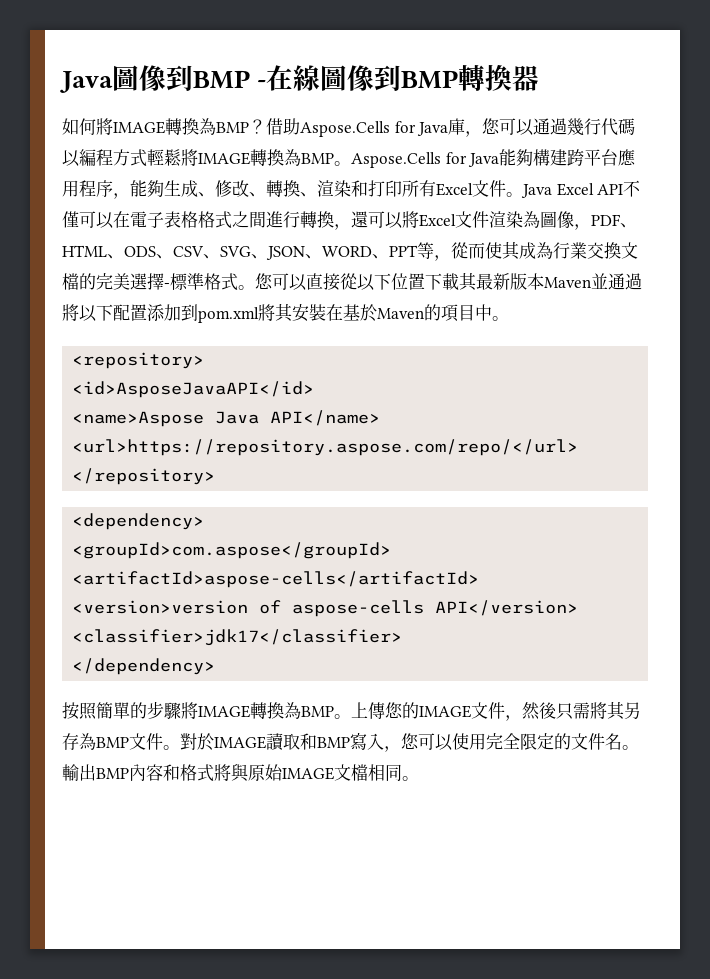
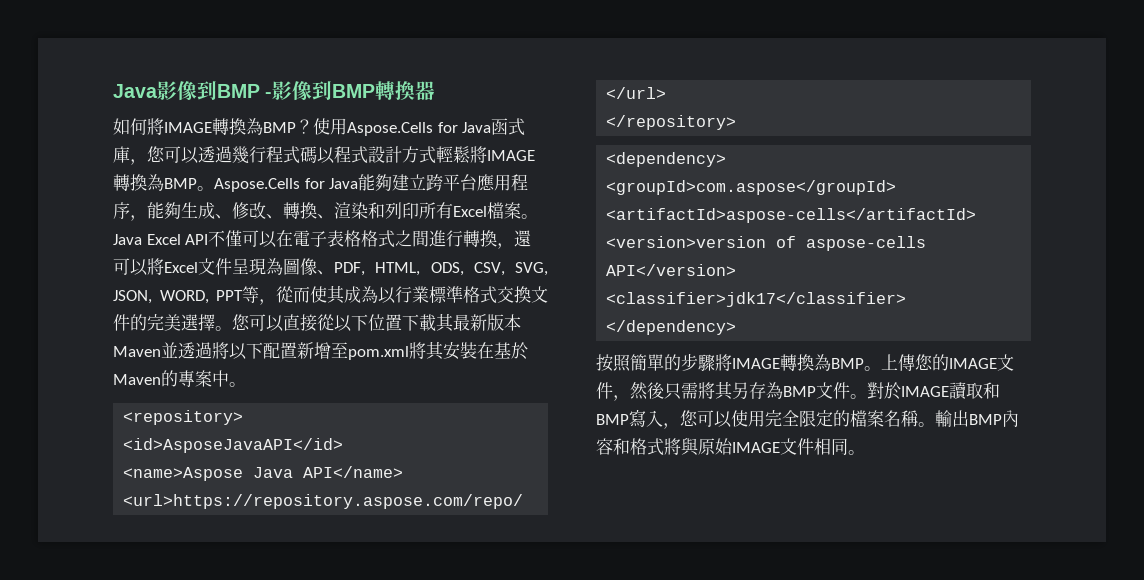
- Java圖像到BMP -在線圖像到BMP轉換器
+ Java影像到BMP -影像到BMP轉換器
- 借助Aspose.Cells for Java庫，您可以通過幾行代碼以編程方式輕鬆將IMAGE轉換為BMP。
+ 使用Aspose.Cells for Java函式庫，您可以透過幾行程式碼以程式設計方式輕鬆將IMAGE轉換為BMP。
- Aspose.Cells for Java能夠構建跨平台應用程序，能夠生成、修改、轉換、渲染和打印所有Excel文件。
+ Aspose.Cells for Java能夠建立跨平台應用程序，能夠生成、修改、轉換、渲染和列印所有Excel檔案。
- Java Excel API不僅可以在電子表格格式之間進行轉換，還可以將Excel文件渲染為圖像，PDF、HTML、ODS、CSV、SVG、JSON、WORD、PPT等，從而使其成為行業交換文檔的完美選擇-標準格式。
+ Java Excel API不僅可以在電子表格格式之間進行轉換，還可以將Excel文件呈現為圖像、PDF, HTML, ODS, CSV, SVG, JSON, WORD, PPT等，從而使其成為以行業標準格式交換文件的完美選擇。
- 您可以直接從以下位置下載其最新版本Maven並通過將以下配置添加到pom.xml將其安裝在基於Maven的項目中。
+ 您可以直接從以下位置下載其最新版本Maven並透過將以下配置新增至pom.xml將其安裝在基於Maven的專案中。
- 對於IMAGE讀取和BMP寫入，您可以使用完全限定的文件名。
+ 對於IMAGE讀取和BMP寫入，您可以使用完全限定的檔案名稱。
- 輸出BMP內容和格式將與原始IMAGE文檔相同。
+ 輸出BMP內容和格式將與原始IMAGE文件相同。

